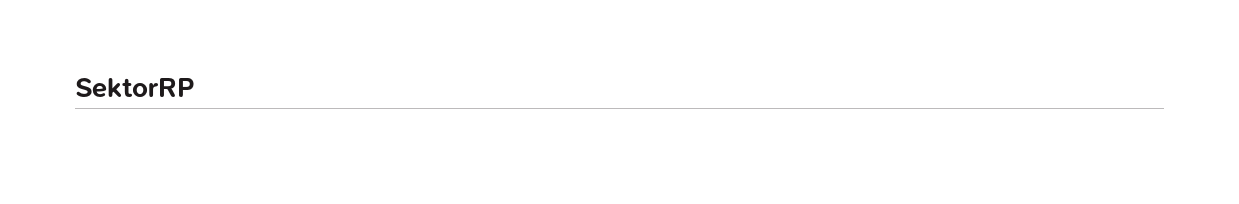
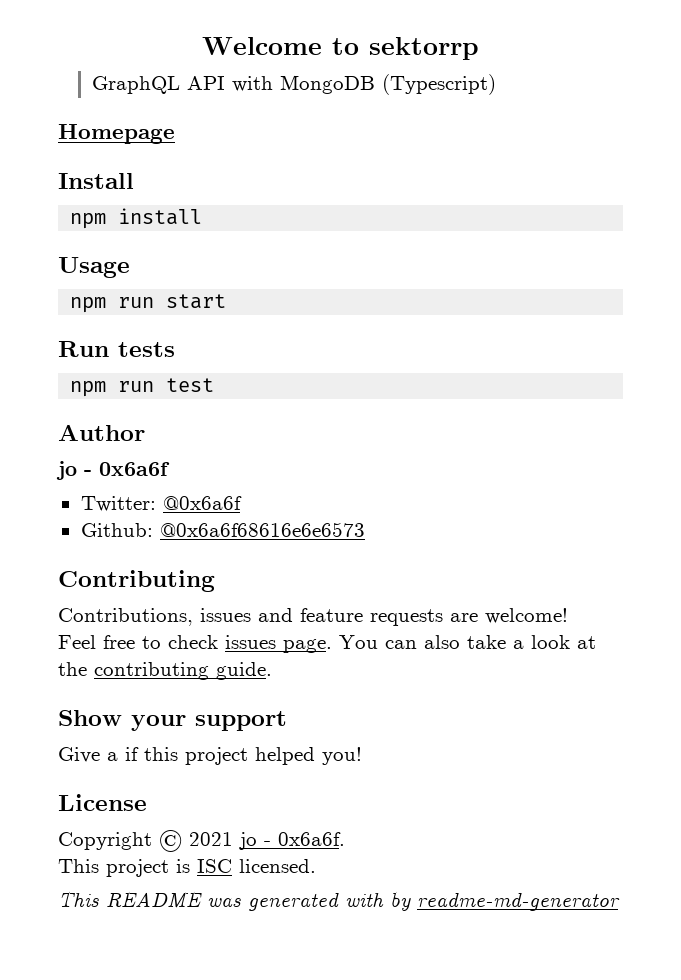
- SektorRP
+ Welcome to sektorrp
+ GraphQL API with MongoDB (Typescript)
+ Homepage
+ Install
+ npm install
+ Usage
+ npm run start
+ Run tests
+ npm run test
+ Author
+ jo - 0x6a6f
+ Twitter: @0x6a6f
+ Github: @0x6a6f68616e6e6573
+ Contributing
+ Contributions, issues and feature requests are welcome!
+ Feel free to check issues page. You can also take a look at the contributing guide.
+ Show your support
+ Give a if this project helped you!
+ License
+ Copyright © 2021 jo - 0x6a6f.
+ This project is ISC licensed.
+ This README was generated with by readme-md-generator

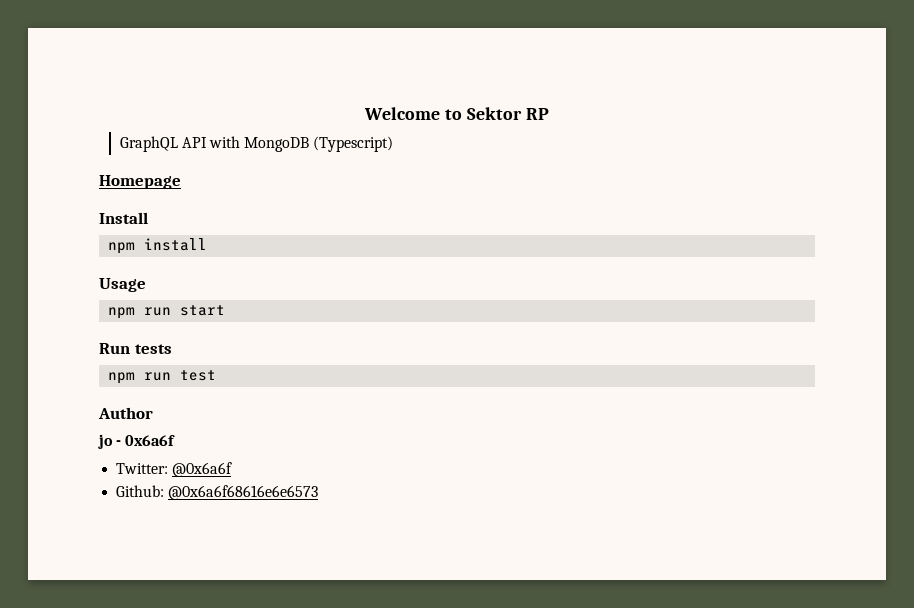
- Welcome to sektorrp
+ Welcome to Sektor RP
- Contributing
- Contributions, issues and feature requests are welcome!
- Feel free to check issues page. You can also take a look at the contributing guide.
- Show your support
- Give a if this project helped you!
- License
- Copyright © 2021 jo - 0x6a6f.
- This project is ISC licensed.
- This README was generated with by readme-md-generator

